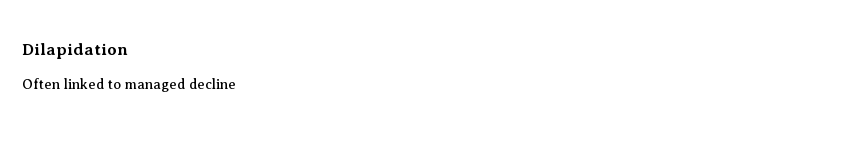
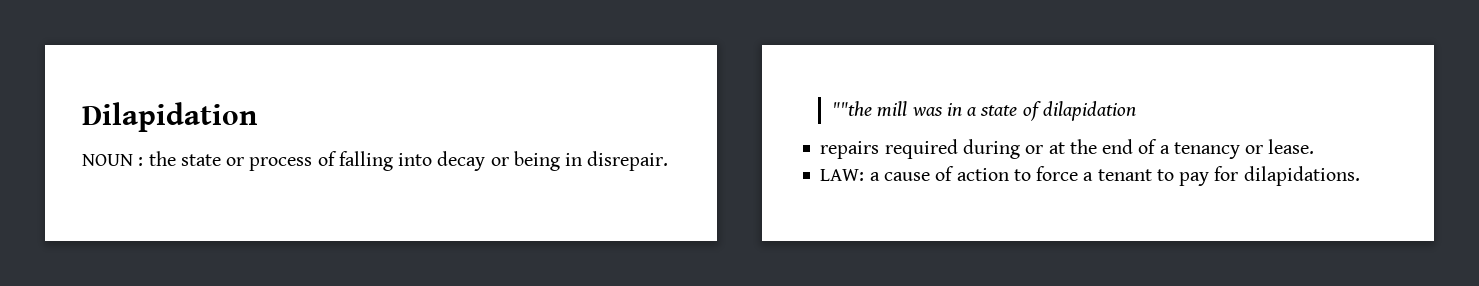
- Often linked to managed decline
+ NOUN : the state or process of falling into decay or being in disrepair.
+ ""the mill was in a state of dilapidation
+ repairs required during or at the end of a tenancy or lease.
+ LAW: a cause of action to force a tenant to pay for dilapidations.

